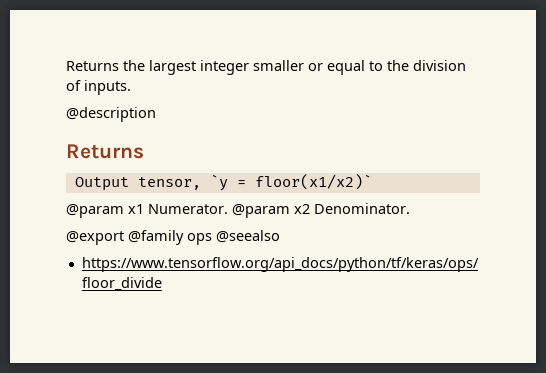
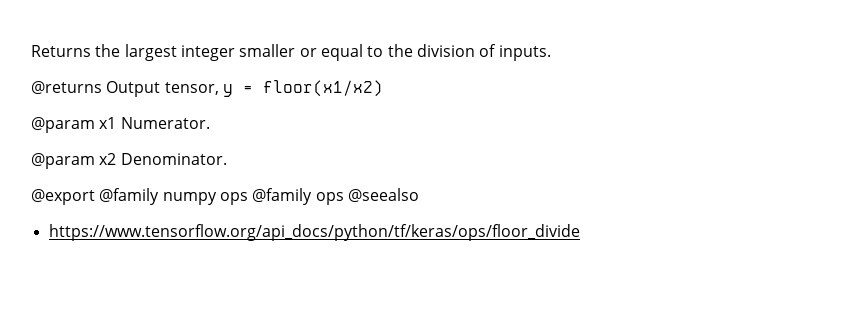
- @description
- Returns
- Output tensor, `y = floor(x1/x2)`
+ @returns Output tensor, y = floor(x1/x2)
- @param x1 Numerator. @param x2 Denominator.
+ @param x1 Numerator.
+ @param x2 Denominator.
- @export @family ops @seealso
+ @export @family numpy ops @family ops @seealso

